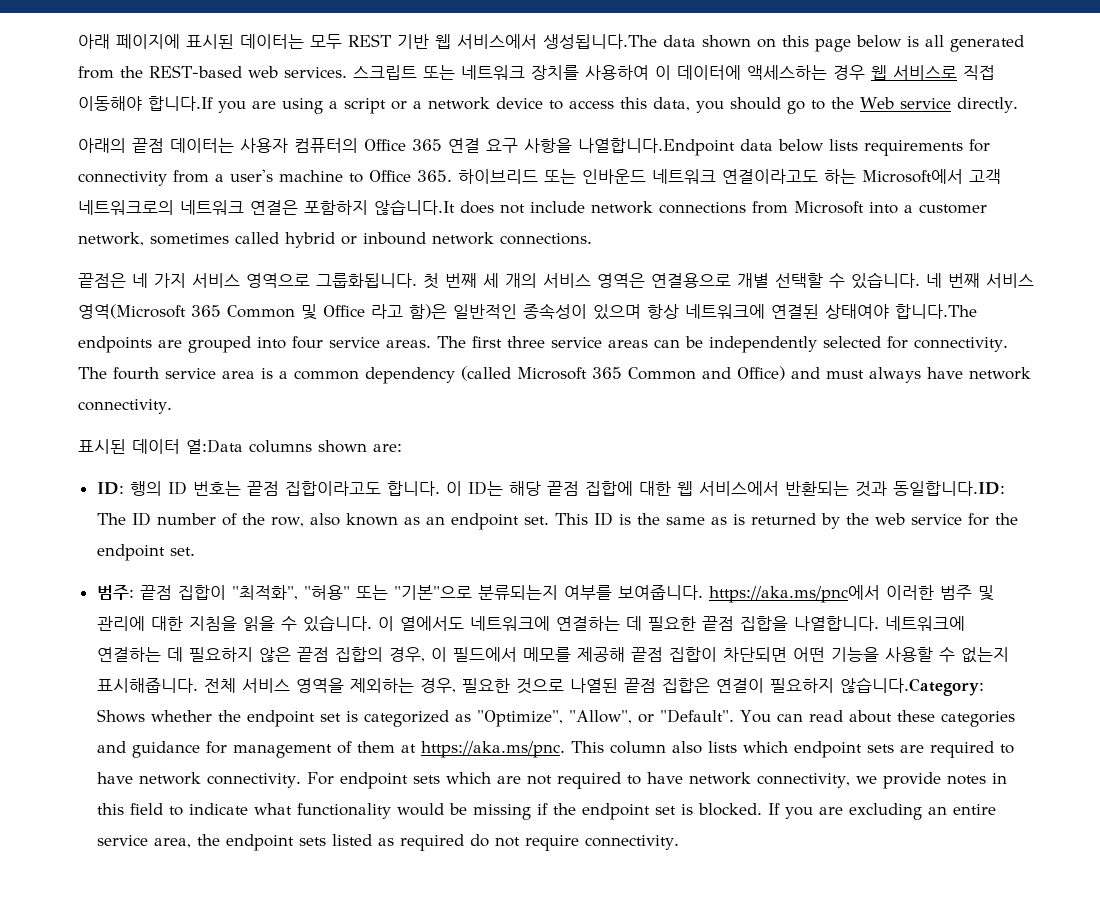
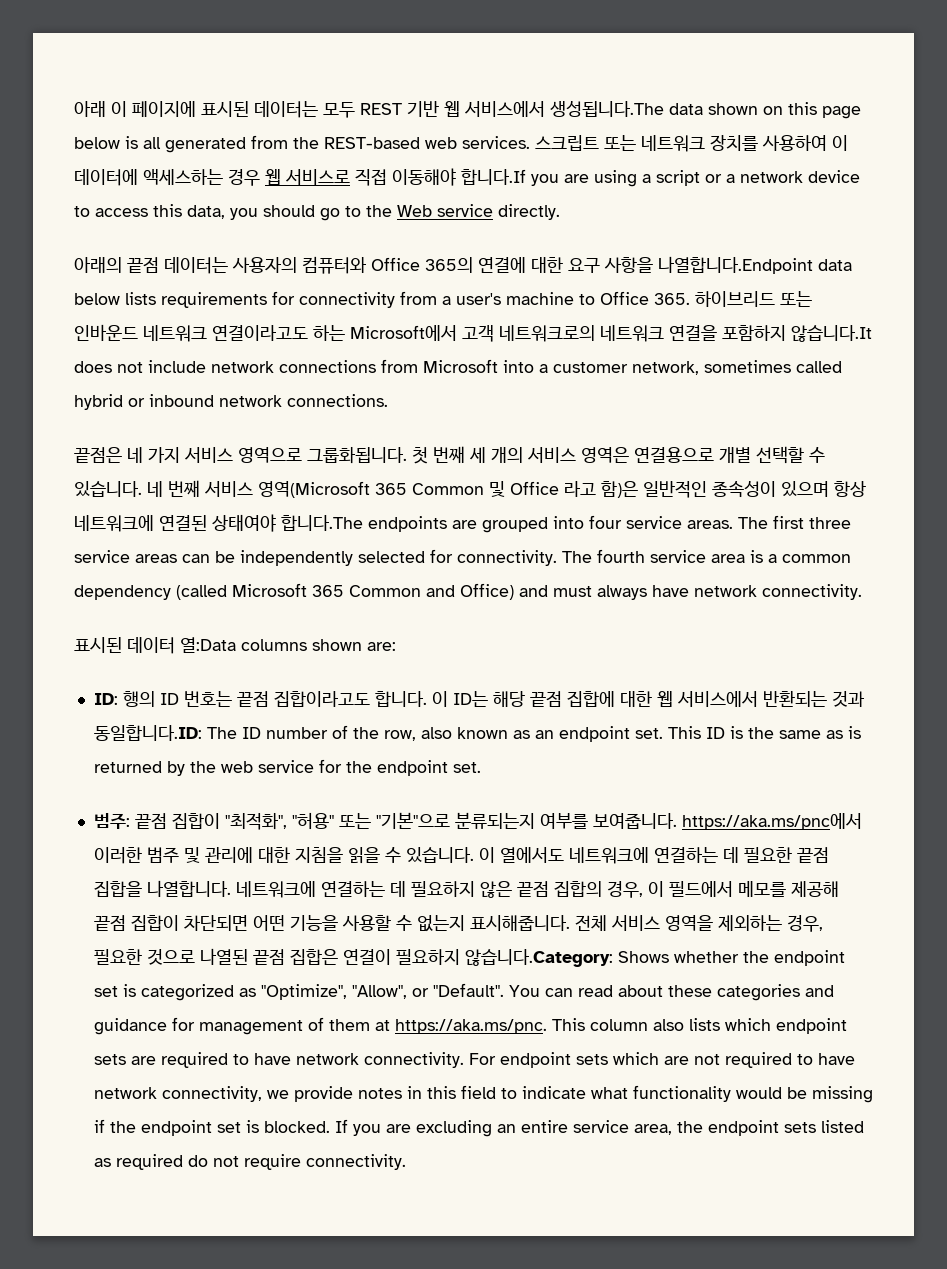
- 아래 페이지에 표시된 데이터는 모두 REST 기반 웹 서비스에서 생성됩니다.The data shown on this page below is all generated from the REST-based web services.
+ 아래 이 페이지에 표시된 데이터는 모두 REST 기반 웹 서비스에서 생성됩니다.The data shown on this page below is all generated from the REST-based web services.
- 아래의 끝점 데이터는 사용자 컴퓨터의 Office 365 연결 요구 사항을 나열합니다.Endpoint data below lists requirements for connectivity from a user's machine to Office 365. 하이브리드 또는 인바운드 네트워크 연결이라고도 하는 Microsoft에서 고객 네트워크로의 네트워크 연결은 포함하지 않습니다.It does not include network connections from Microsoft into a customer network, sometimes called hybrid or inbound network connections.
+ 아래의 끝점 데이터는 사용자의 컴퓨터와 Office 365의 연결에 대한 요구 사항을 나열합니다.Endpoint data below lists requirements for connectivity from a user's machine to Office 365. 하이브리드 또는 인바운드 네트워크 연결이라고도 하는 Microsoft에서 고객 네트워크로의 네트워크 연결을 포함하지 않습니다.It does not include network connections from Microsoft into a customer network, sometimes called hybrid or inbound network connections.

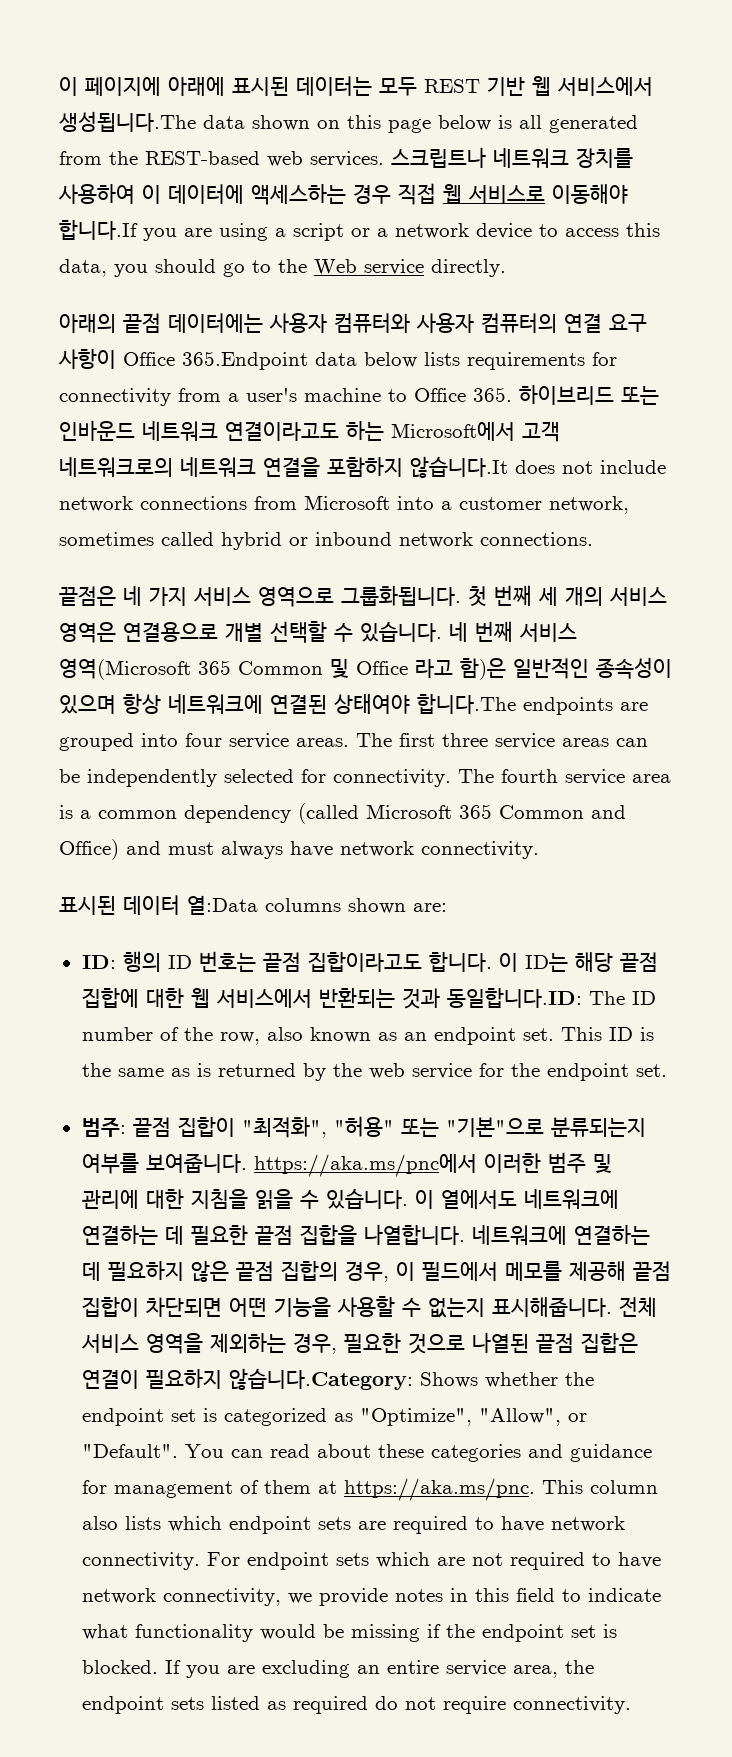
- 아래 이 페이지에 표시된 데이터는 모두 REST 기반 웹 서비스에서 생성됩니다.The data shown on this page below is all generated from the REST-based web services.
+ 이 페이지에 아래에 표시된 데이터는 모두 REST 기반 웹 서비스에서 생성됩니다.The data shown on this page below is all generated from the REST-based web services.
- 스크립트 또는 네트워크 장치를 사용하여 이 데이터에 액세스하는 경우 웹 서비스로 직접 이동해야 합니다.If you are using a script or a network device to access this data, you should go to the Web service directly.
+ 스크립트나 네트워크 장치를 사용하여 이 데이터에 액세스하는 경우 직접 웹 서비스로 이동해야 합니다.If you are using a script or a network device to access this data, you should go to the Web service directly.
- 아래의 끝점 데이터는 사용자의 컴퓨터와 Office 365의 연결에 대한 요구 사항을 나열합니다.Endpoint data below lists requirements for connectivity from a user's machine to Office 365. 하이브리드 또는 인바운드 네트워크 연결이라고도 하는 Microsoft에서 고객 네트워크로의 네트워크 연결을 포함하지 않습니다.It does not include network connections from Microsoft into a customer network, sometimes called hybrid or inbound network connections.
+ 아래의 끝점 데이터에는 사용자 컴퓨터와 사용자 컴퓨터의 연결 요구 사항이 Office 365.Endpoint data below lists requirements for connectivity from a user's machine to Office 365. 하이브리드 또는 인바운드 네트워크 연결이라고도 하는 Microsoft에서 고객 네트워크로의 네트워크 연결을 포함하지 않습니다.It does not include network connections from Microsoft into a customer network, sometimes called hybrid or inbound network connections.

